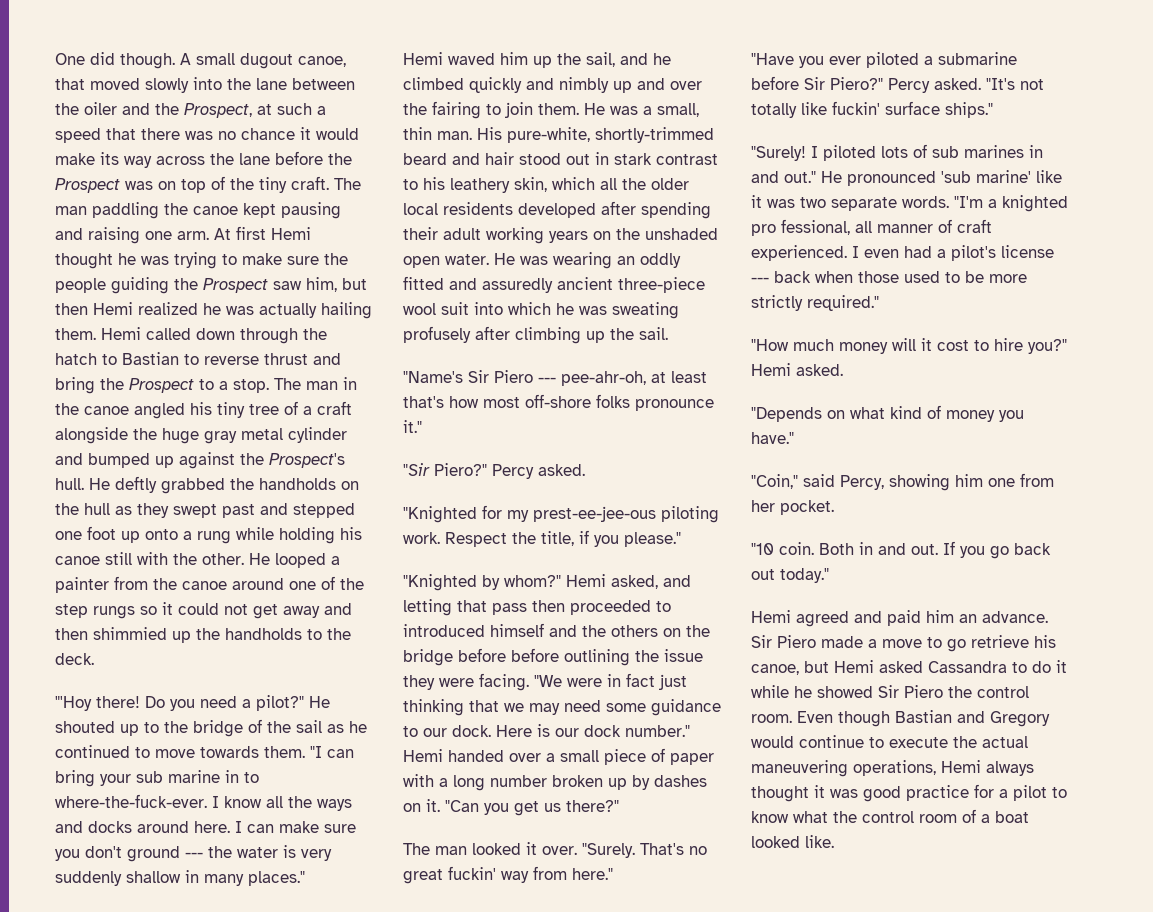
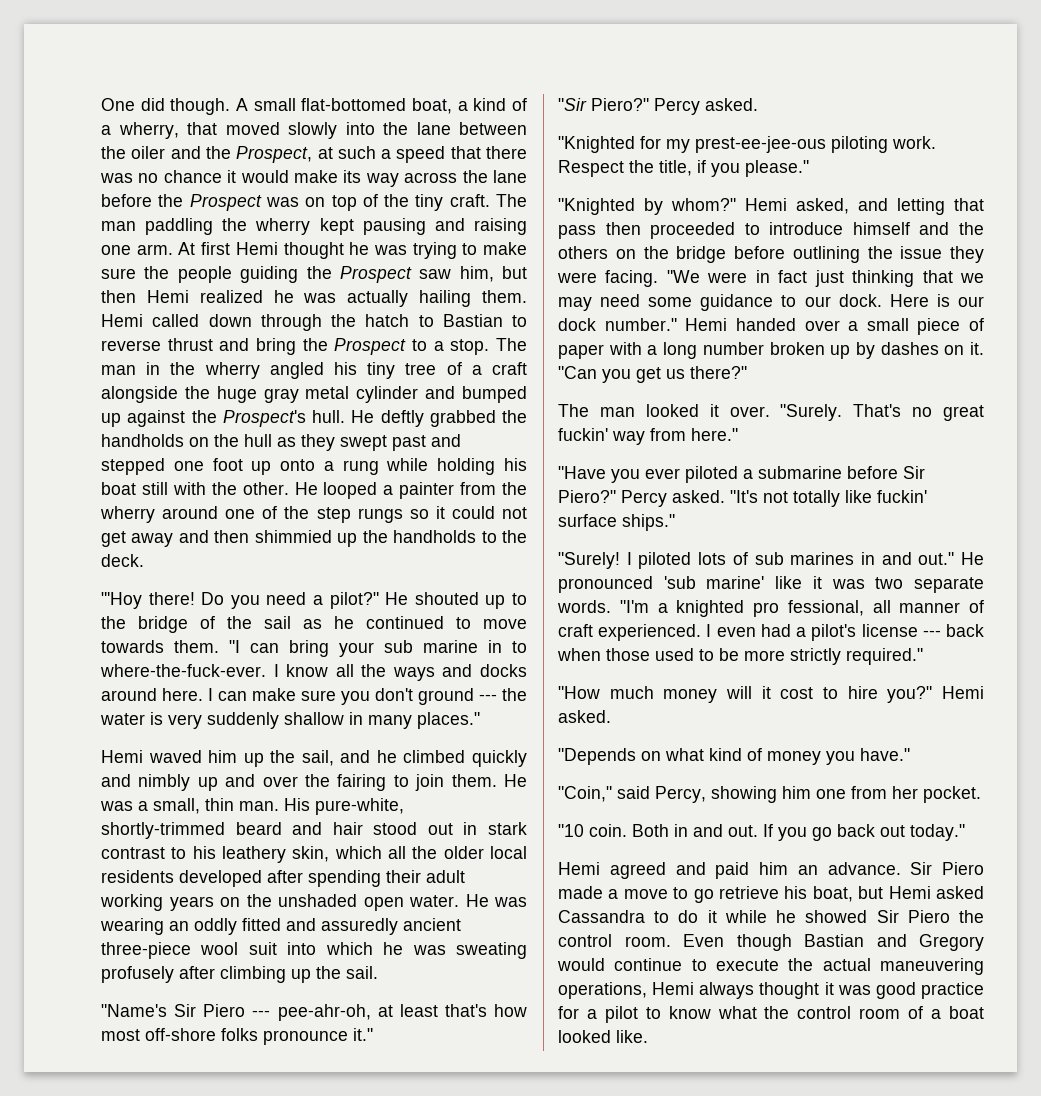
- A small dugout canoe, that moved slowly into the lane between the oiler and the Prospect, at such a speed that there was no chance it would make its way across the lane before the Prospect was on top of the tiny craft.
+ A small flat-bottomed boat, a kind of a wherry, that moved slowly into the lane between the oiler and the Prospect, at such a speed that there was no chance it would make its way across the lane before the Prospect was on top of the tiny craft.
- The man paddling the canoe kept pausing and raising one arm.
+ The man paddling the wherry kept pausing and raising one arm.
- The man in the canoe angled his tiny tree of a craft alongside the huge gray metal cylinder and bumped up against the Prospect's hull.
+ The man in the wherry angled his tiny tree of a craft alongside the huge gray metal cylinder and bumped up against the Prospect's hull.
- He deftly grabbed the handholds on the hull as they swept past and stepped one foot up onto a rung while holding his canoe still with the other.
+ He deftly grabbed the handholds on the hull as they swept past and stepped one foot up onto a rung while holding his boat still with the other.
- He looped a painter from the canoe around one of the step rungs so it could not get away and then shimmied up the handholds to the deck.
+ He looped a painter from the wherry around one of the step rungs so it could not get away and then shimmied up the handholds to the deck.
- Hemi asked, and letting that pass then proceeded to introduced himself and the others on the bridge before before outlining the issue they were facing.
+ Hemi asked, and letting that pass then proceeded to introduce himself and the others on the bridge before outlining the issue they were facing.
- Sir Piero made a move to go retrieve his canoe, but Hemi asked Cassandra to do it while he showed Sir Piero the control room.
+ Sir Piero made a move to go retrieve his boat, but Hemi asked Cassandra to do it while he showed Sir Piero the control room.

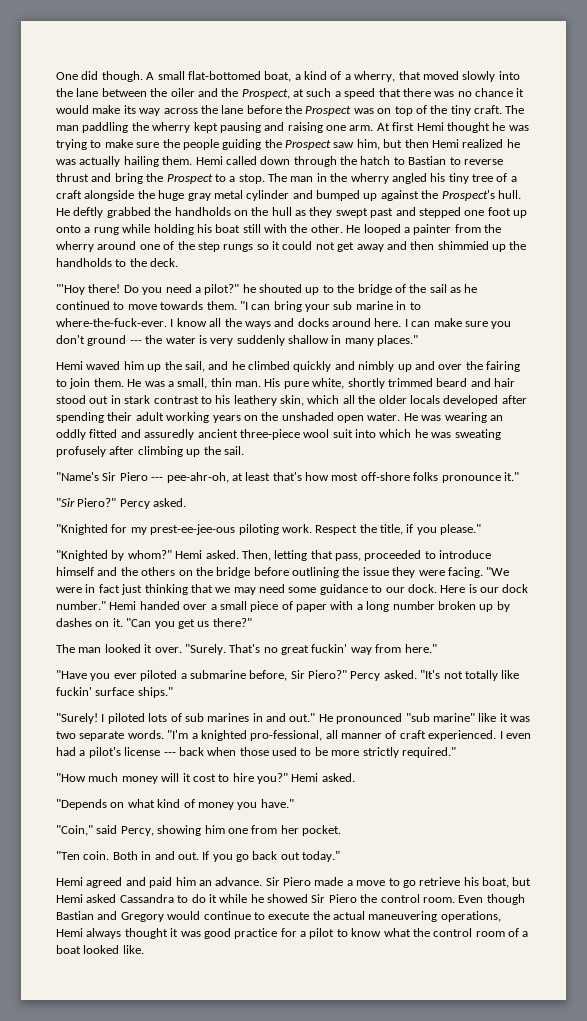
- Do you need a pilot?" He shouted up to the bridge of the sail as he continued to move towards them.
+ Do you need a pilot?" he shouted up to the bridge of the sail as he continued to move towards them.
- His pure-white, shortly-trimmed beard and hair stood out in stark contrast to his leathery skin, which all the older local residents developed after spending their adult working years on the unshaded open water.
+ His pure white, shortly trimmed beard and hair stood out in stark contrast to his leathery skin, which all the older locals developed after spending their adult working years on the unshaded open water.
- Hemi asked, and letting that pass then proceeded to introduce himself and the others on the bridge before outlining the issue they were facing.
+ Hemi asked. Then, letting that pass, proceeded to introduce himself and the others on the bridge before outlining the issue they were facing.
- "Have you ever piloted a submarine before Sir Piero?"
+ "Have you ever piloted a submarine before, Sir Piero?"
- He pronounced 'sub marine' like it was two separate words.
+ He pronounced "sub marine" like it was two separate words.
- "I'm a knighted pro fessional, all manner of craft experienced.
+ "I'm a knighted pro-fessional, all manner of craft experienced.
- "10 coin.
+ "Ten coin.

